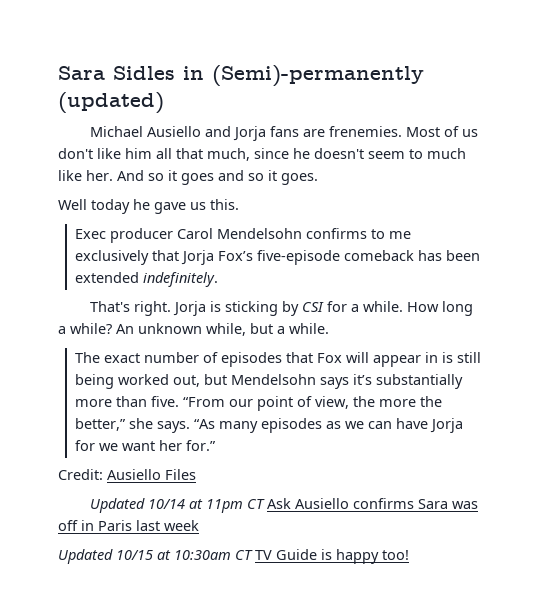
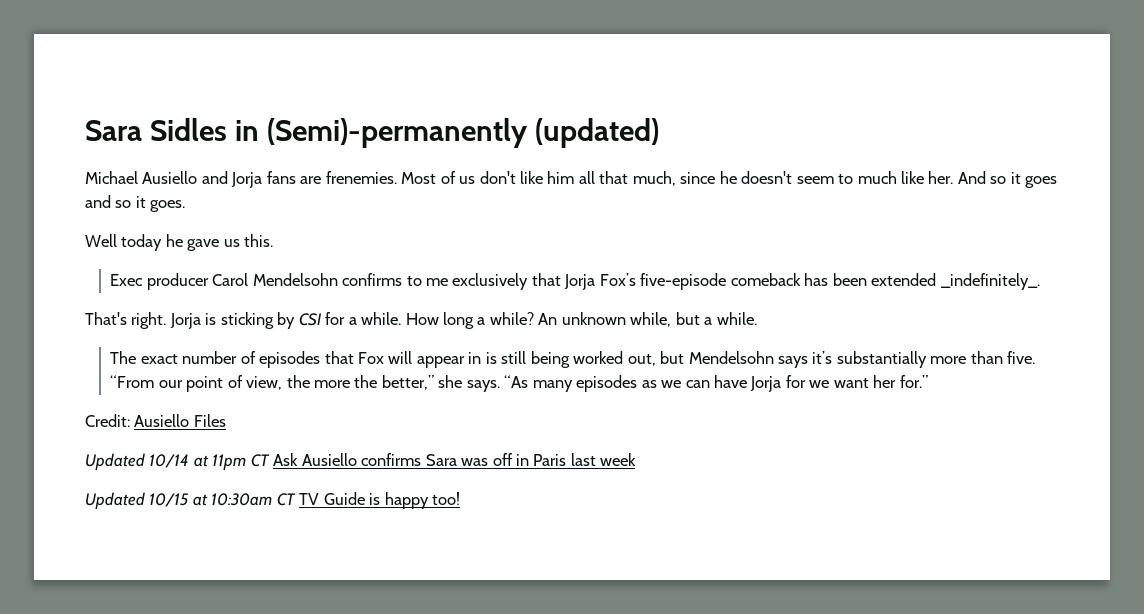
- Exec producer Carol Mendelsohn confirms to me exclusively that Jorja Fox’s five-episode comeback has been extended indefinitely.
+ Exec producer Carol Mendelsohn confirms to me exclusively that Jorja Fox’s five-episode comeback has been extended _indefinitely_.

